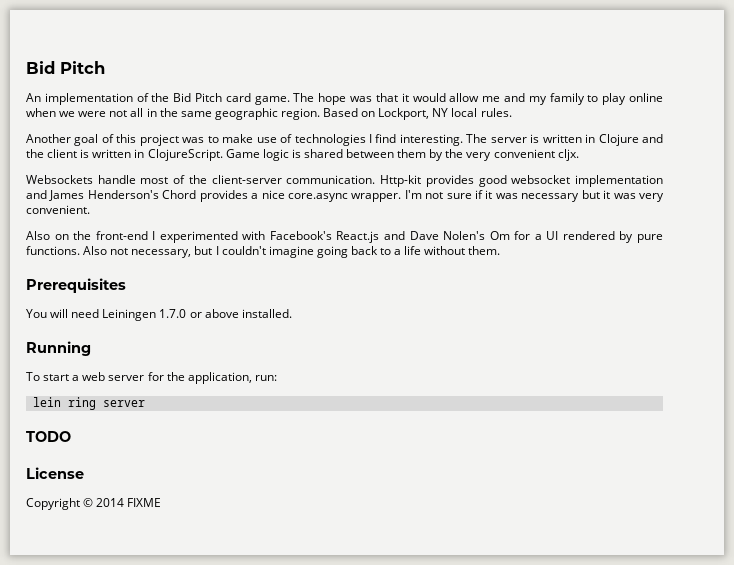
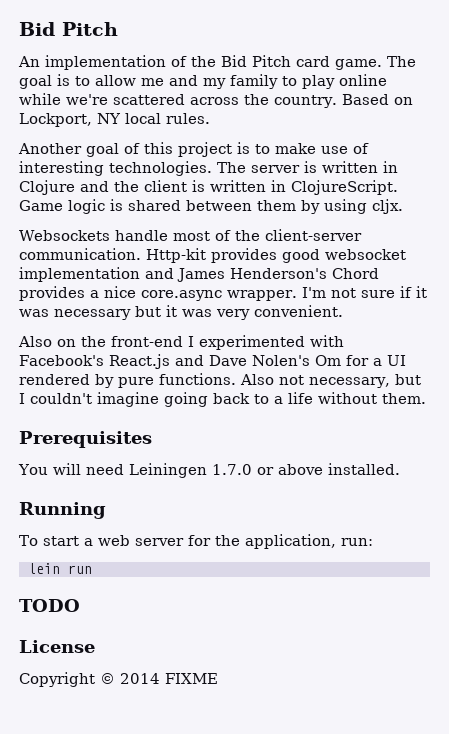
- The hope was that it would allow me and my family to play online when we were not all in the same geographic region.
+ The goal is to allow me and my family to play online while we're scattered across the country.
- Another goal of this project was to make use of technologies I find interesting.
+ Another goal of this project is to make use of interesting technologies.
- Game logic is shared between them by the very convenient cljx.
+ Game logic is shared between them by using cljx.
- lein ring server
+ lein run

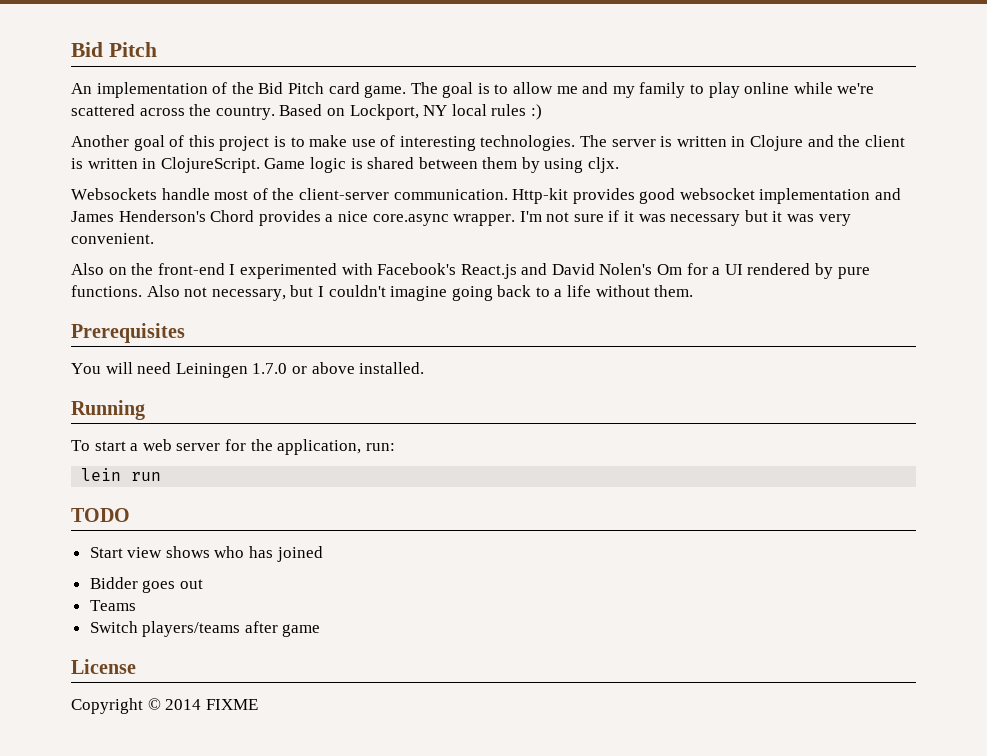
- Based on Lockport, NY local rules.
+ Based on Lockport, NY local rules :)
- Also on the front-end I experimented with Facebook's React.js and Dave Nolen's Om for a UI rendered by pure functions.
+ Also on the front-end I experimented with Facebook's React.js and David Nolen's Om for a UI rendered by pure functions.
+ Start view shows who has joined
+ Bidder goes out
+ Teams
+ Switch players/teams after game

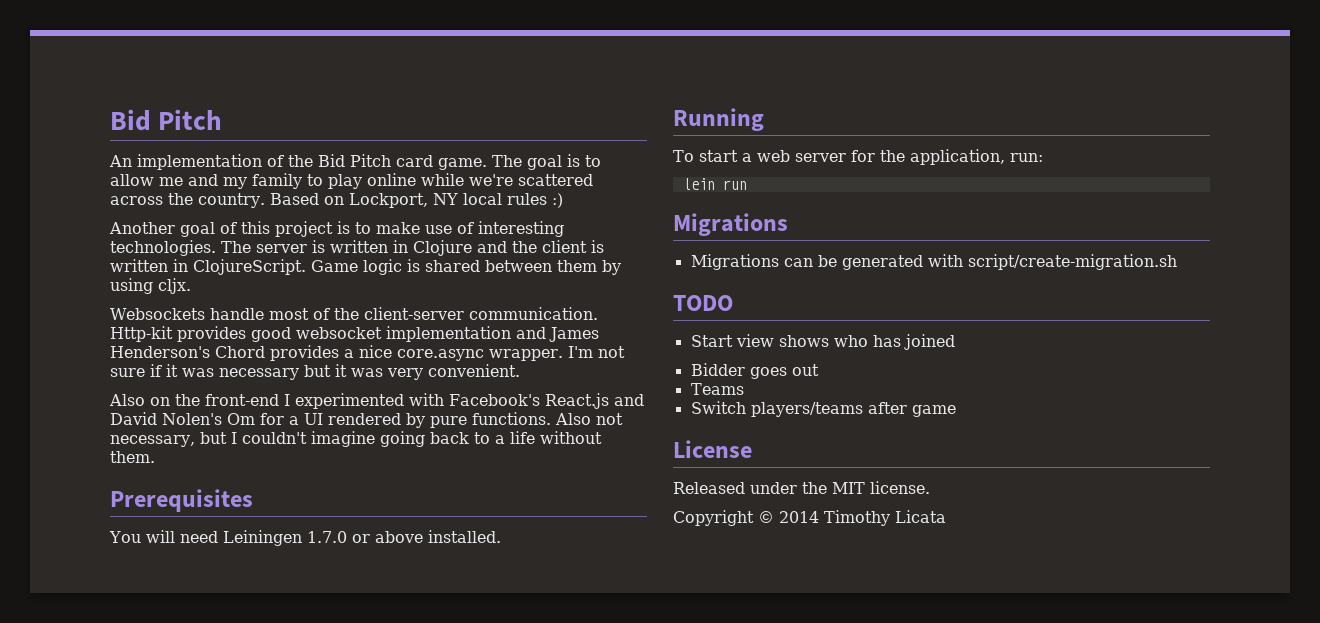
  lein run
+ Migrations
+ Migrations can be generated with script/create-migration.sh
+ Released under the MIT license.
- Copyright © 2014 FIXME
+ Copyright © 2014 Timothy Licata

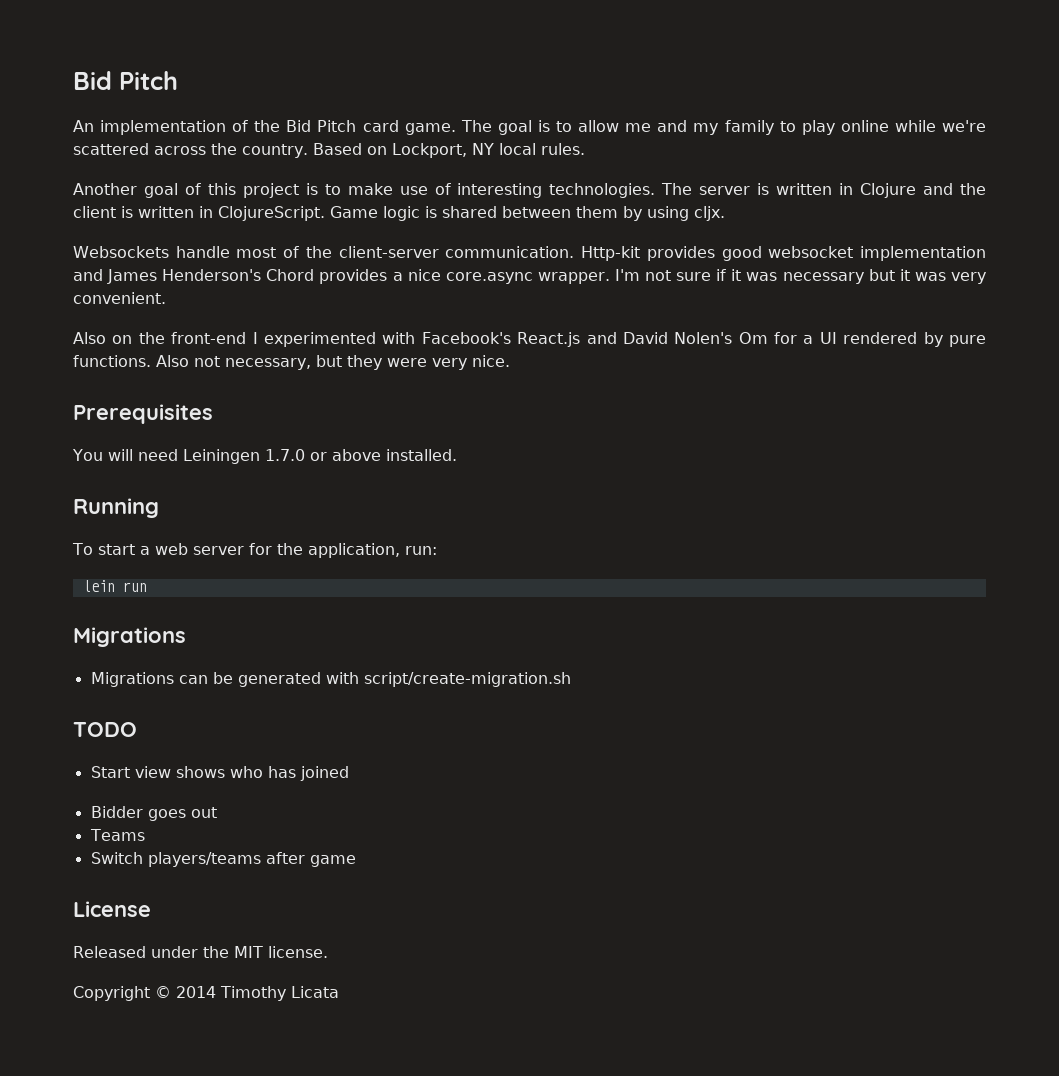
- Based on Lockport, NY local rules :)
+ Based on Lockport, NY local rules.
- Also not necessary, but I couldn't imagine going back to a life without them.
+ Also not necessary, but they were very nice.

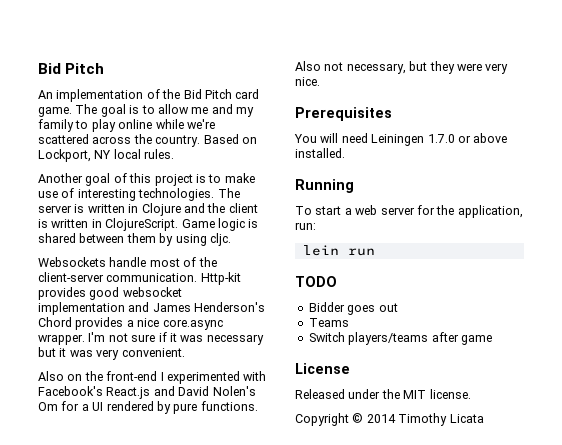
- Game logic is shared between them by using cljx.
+ Game logic is shared between them by using cljc.
  lein run
- Migrations
- Migrations can be generated with script/create-migration.sh
  TODO
- Start view shows who has joined

